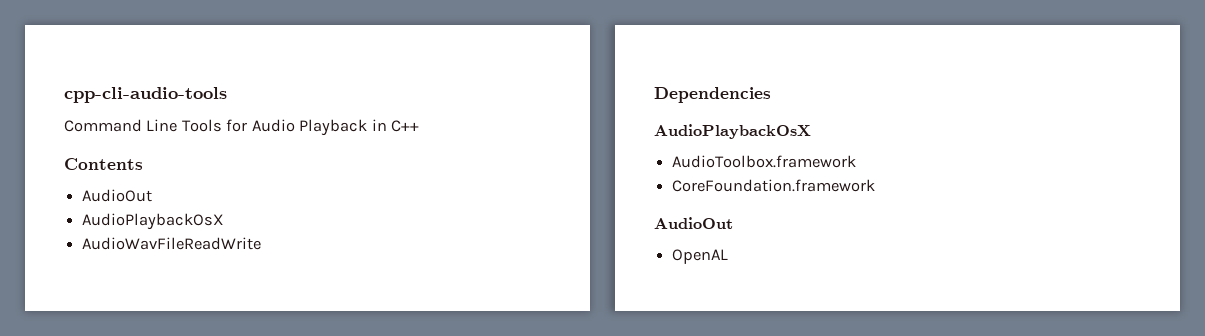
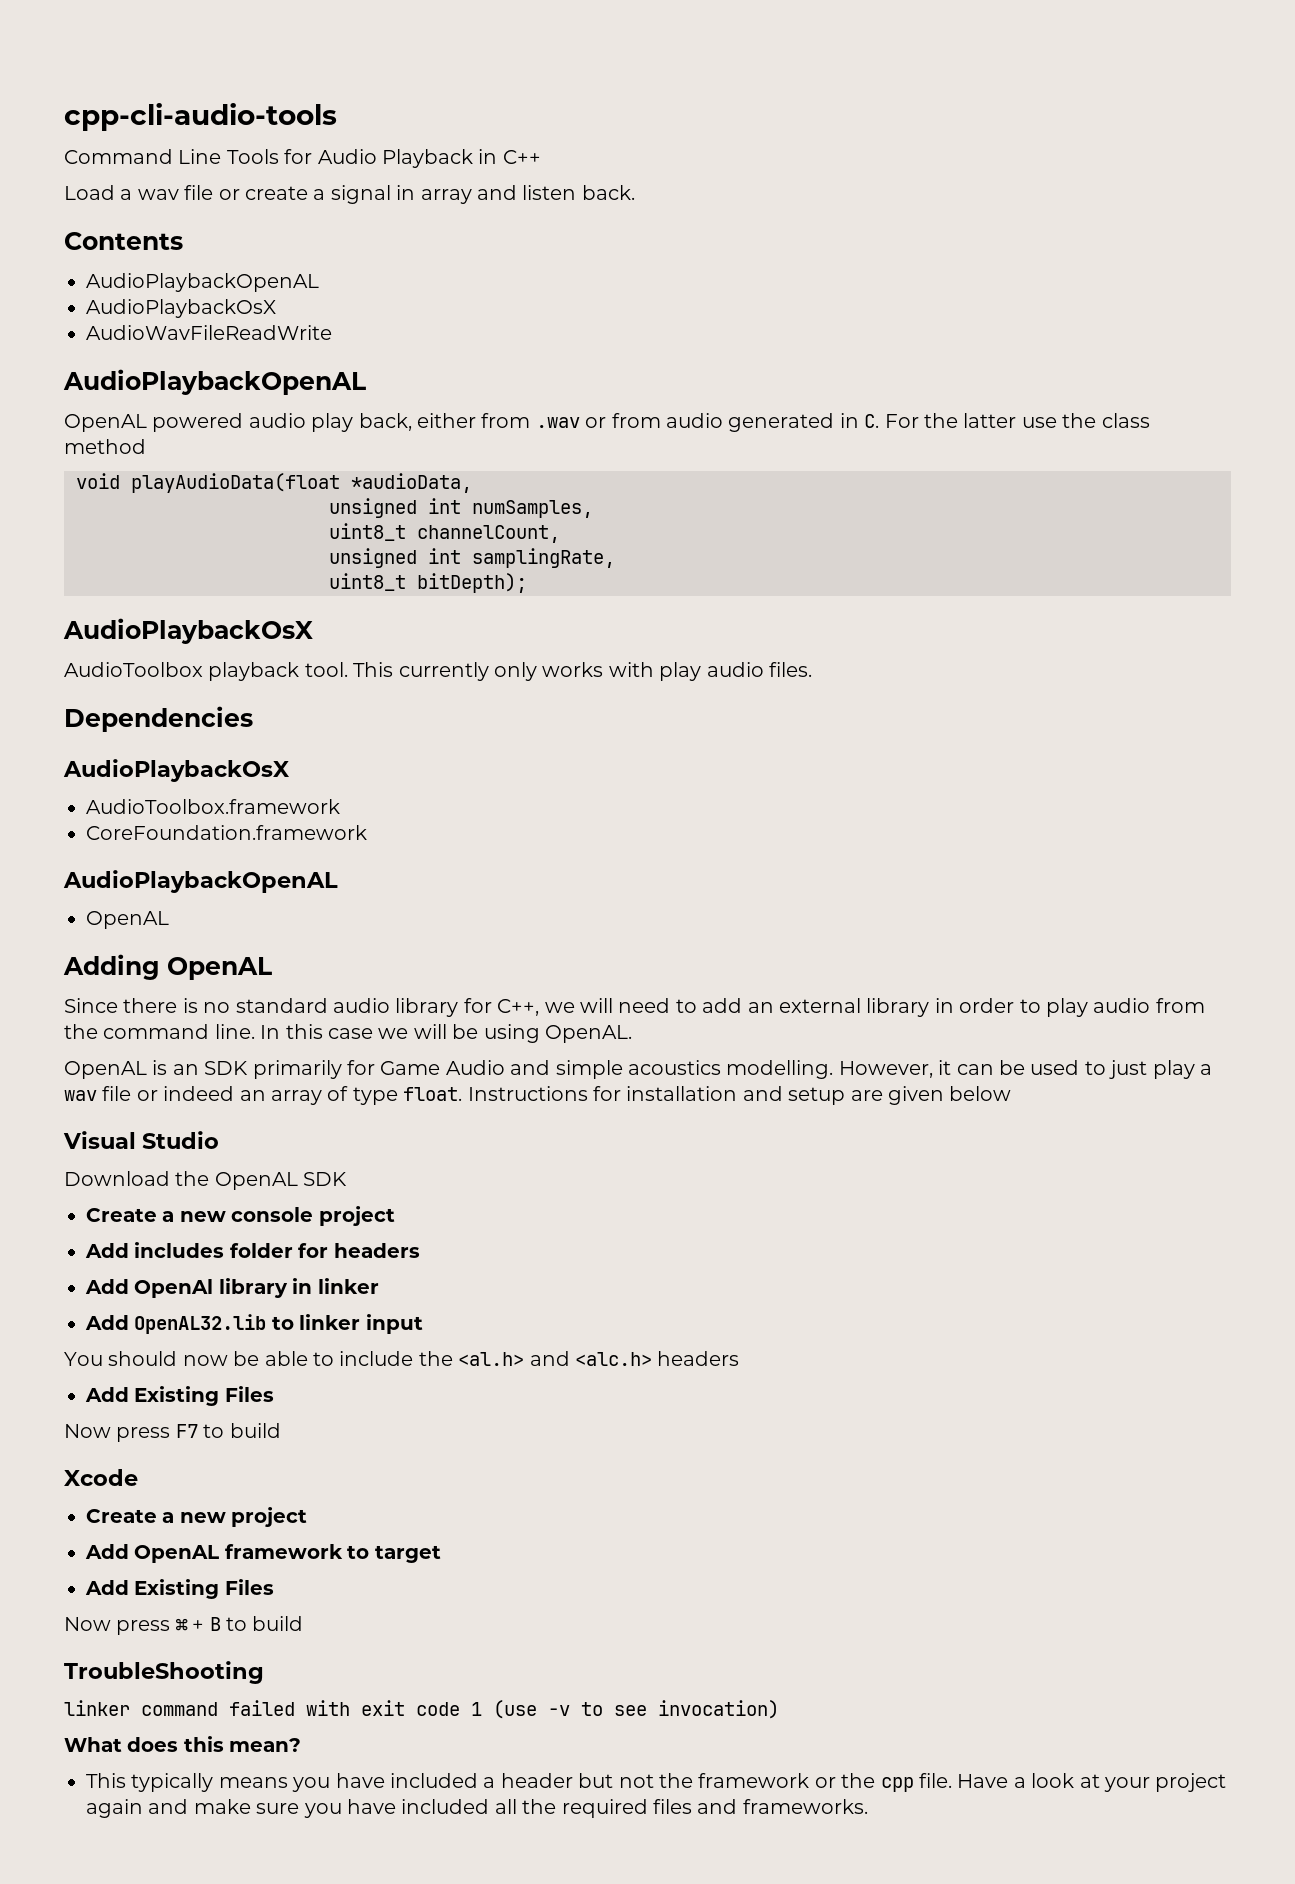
+ Load a wav file or create a signal in array and listen back.
  Contents
- AudioOut
+ AudioPlaybackOpenAL
  AudioWavFileReadWrite
+ AudioPlaybackOpenAL
+ OpenAL powered audio play back, either from .wav or from audio generated in C. For the latter use the class method
+ void playAudioData(float *audioData,
+ unsigned int numSamples,
+ uint8_t channelCount,
+ unsigned int samplingRate,
+ uint8_t bitDepth);
+ AudioPlaybackOsX
+ AudioToolbox playback tool. This currently only works with play audio files.
  CoreFoundation.framework
- AudioOut
+ AudioPlaybackOpenAL
  OpenAL
+ Adding OpenAL
+ Since there is no standard audio library for C++, we will need to add an external library in order to play audio from the command line. In this case we will be using OpenAL.
+ OpenAL is an SDK primarily for Game Audio and simple acoustics modelling. However, it can be used to just play a wav file or indeed an array of type float. Instructions for installation and setup are given below
+ Visual Studio
+ Download the OpenAL SDK
+ Create a new console project
+ Add includes folder for headers
+ Add OpenAl library in linker
+ Add OpenAL32.lib to linker input
+ You should now be able to include the <al.h> and <alc.h> headers
+ Add Existing Files
+ Now press F7 to build
+ Xcode
+ Create a new project
+ Add OpenAL framework to target
+ Add Existing Files
+ Now press ⌘ + B to build
+ TroubleShooting
+ linker command failed with exit code 1 (use -v to see invocation)
+ What does this mean?
+ This typically means you have included a header but not the framework or the cpp file. Have a look at your project again and make sure you have included all the required files and frameworks.

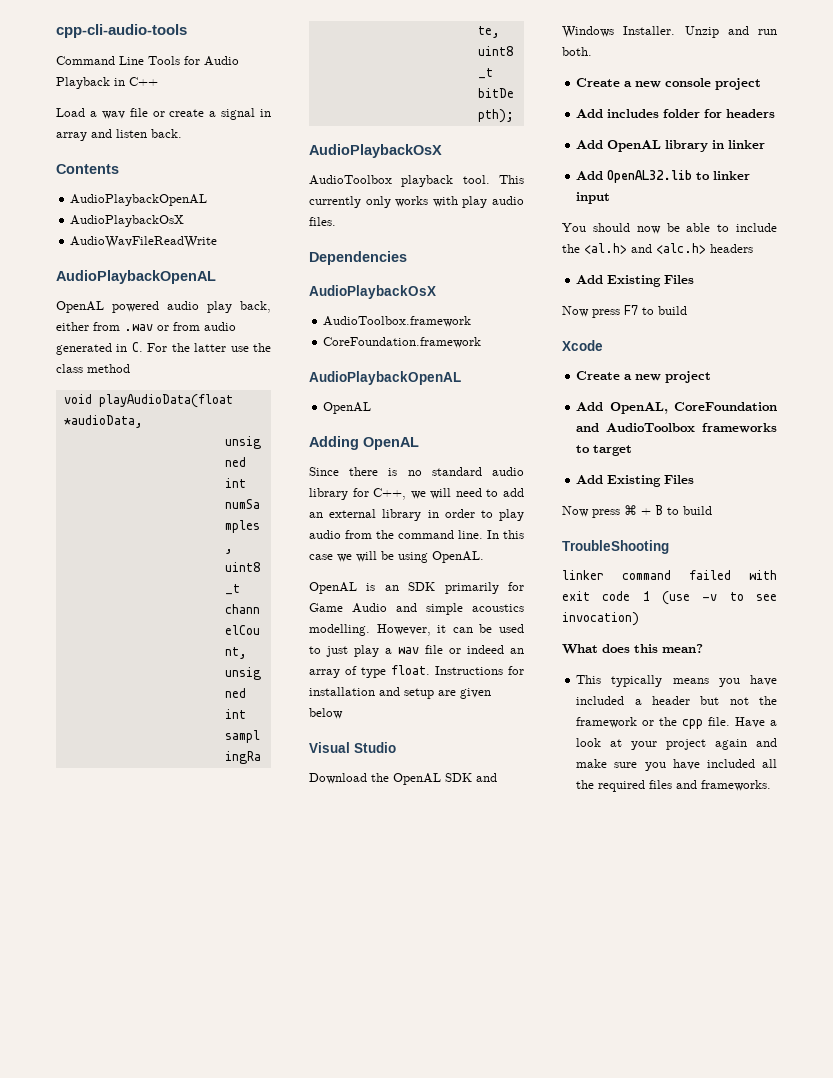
- Download the OpenAL SDK
+ Download the OpenAL SDK and Windows Installer. Unzip and run both.
- Add OpenAl library in linker
+ Add OpenAL library in linker
- Add OpenAL framework to target
+ Add OpenAL, CoreFoundation and AudioToolbox frameworks to target

